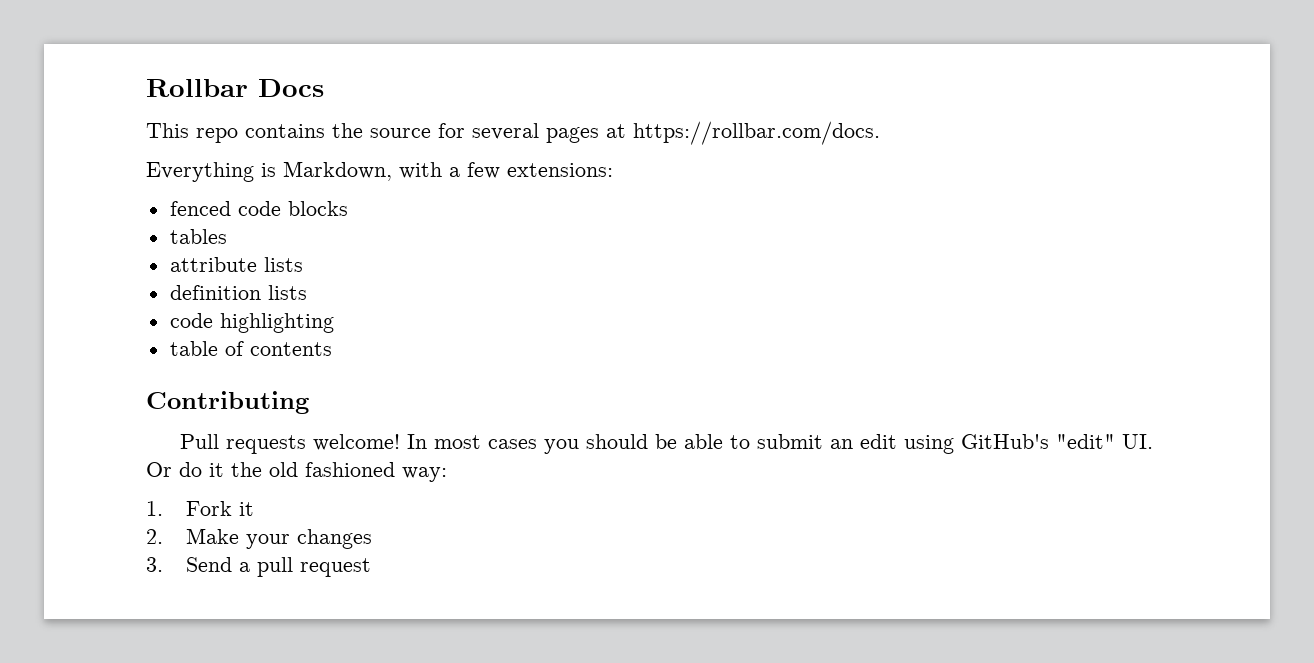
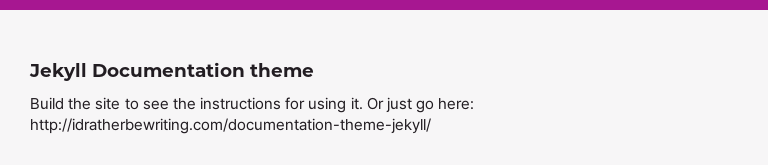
- Rollbar Docs
- This repo contains the source for several pages at https://rollbar.com/docs.
- Everything is Markdown, with a few extensions:
- fenced code blocks
- tables
- attribute lists
- definition lists
- code highlighting
- table of contents
- Contributing
- Pull requests welcome! In most cases you should be able to submit an edit using GitHub's "edit" UI. Or do it the old fashioned way:
- 1. Fork it
- 2. Make your changes
- 3. Send a pull request
+ Jekyll Documentation theme
+ Build the site to see the instructions for using it. Or just go here: http://idratherbewriting.com/documentation-theme-jekyll/

